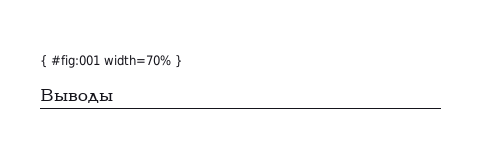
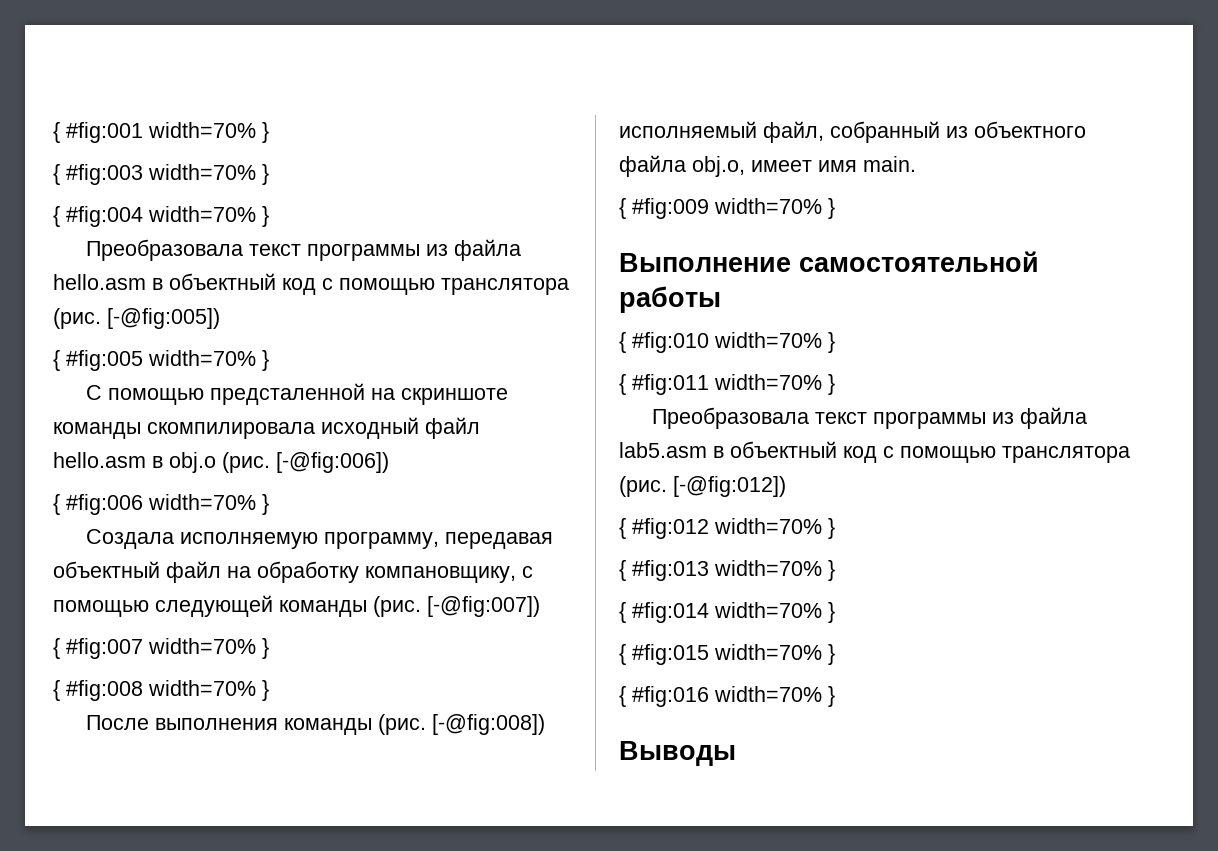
+ { #fig:003 width=70% }
+ { #fig:004 width=70% }
+ Преобразовала текст программы из файла hello.asm в объектный код с помощью транслятора (рис. [-@fig:005])
+ { #fig:005 width=70% }
+ С помощью предсталенной на скриншоте команды скомпилировала исходный файл hello.asm в obj.o (рис. [-@fig:006])
+ { #fig:006 width=70% }
+ Создала исполняемую программу, передавая объектный файл на обработку компановщику, с помощью следующей команды (рис. [-@fig:007])
+ { #fig:007 width=70% }
+ { #fig:008 width=70% }
+ После выполнения команды (рис. [-@fig:008]) исполняемый файл, собранный из объектного файла obj.o, имеет имя main.
+ { #fig:009 width=70% }
+ Выполнение самостоятельной работы
+ { #fig:010 width=70% }
+ { #fig:011 width=70% }
+ Преобразовала текст программы из файла lab5.asm в объектный код с помощью транслятора (рис. [-@fig:012])
+ { #fig:012 width=70% }
+ { #fig:013 width=70% }
+ { #fig:014 width=70% }
+ { #fig:015 width=70% }
+ { #fig:016 width=70% }

